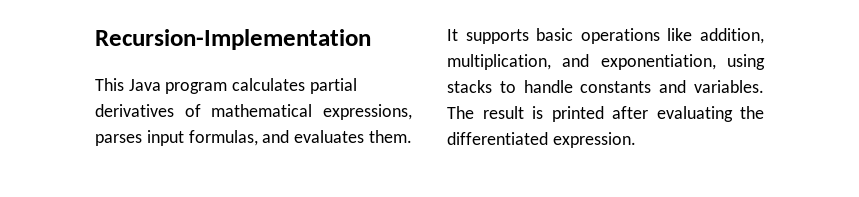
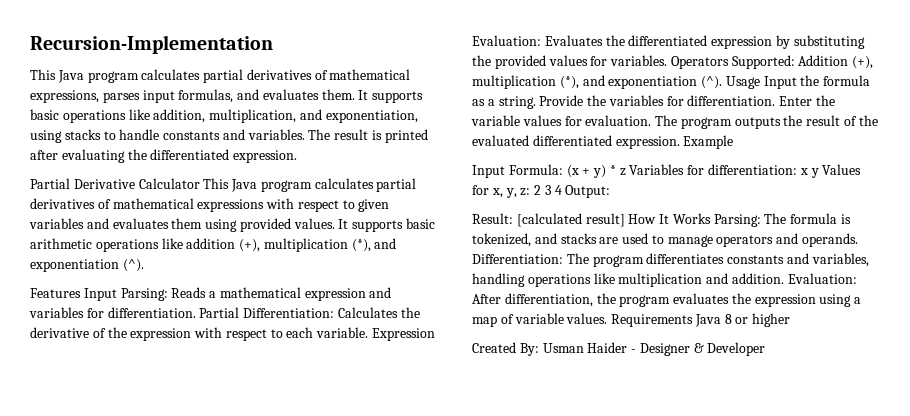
+ Partial Derivative Calculator This Java program calculates partial derivatives of mathematical expressions with respect to given variables and evaluates them using provided values. It supports basic arithmetic operations like addition (+), multiplication (*), and exponentiation (^).
+ Features Input Parsing: Reads a mathematical expression and variables for differentiation. Partial Differentiation: Calculates the derivative of the expression with respect to each variable. Expression Evaluation: Evaluates the differentiated expression by substituting the provided values for variables. Operators Supported: Addition (+), multiplication (*), and exponentiation (^). Usage Input the formula as a string. Provide the variables for differentiation. Enter the variable values for evaluation. The program outputs the result of the evaluated differentiated expression. Example
+ Input Formula: (x + y) * z Variables for differentiation: x y Values for x, y, z: 2 3 4 Output:
+ Result: [calculated result] How It Works Parsing: The formula is tokenized, and stacks are used to manage operators and operands. Differentiation: The program differentiates constants and variables, handling operations like multiplication and addition. Evaluation: After differentiation, the program evaluates the expression using a map of variable values. Requirements Java 8 or higher
+ Created By: Usman Haider - Designer & Developer

